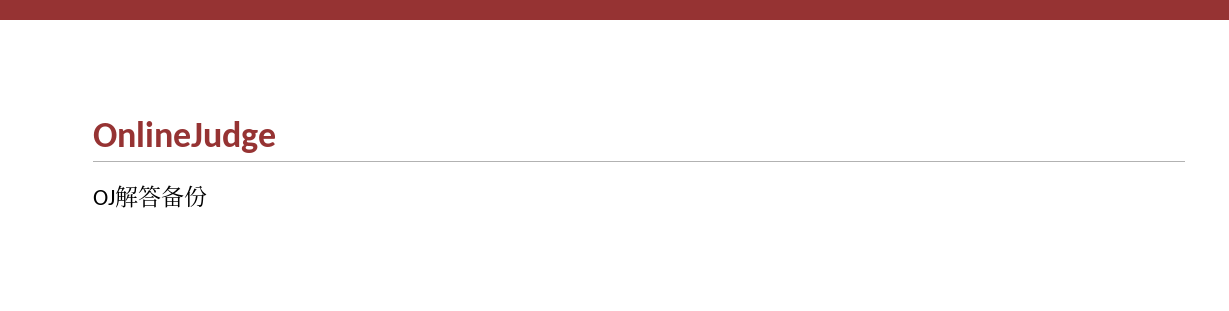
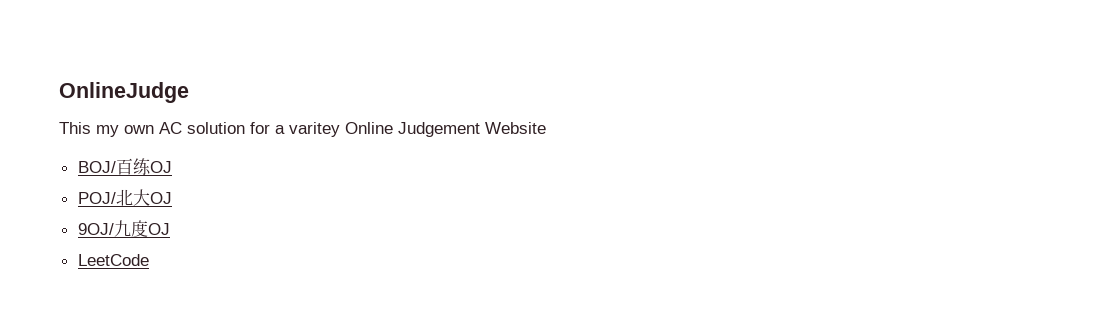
- OJ解答备份
+ This my own AC solution for a varitey Online Judgement Website
+ BOJ/百练OJ
+ POJ/北大OJ
+ 9OJ/九度OJ
+ LeetCode

